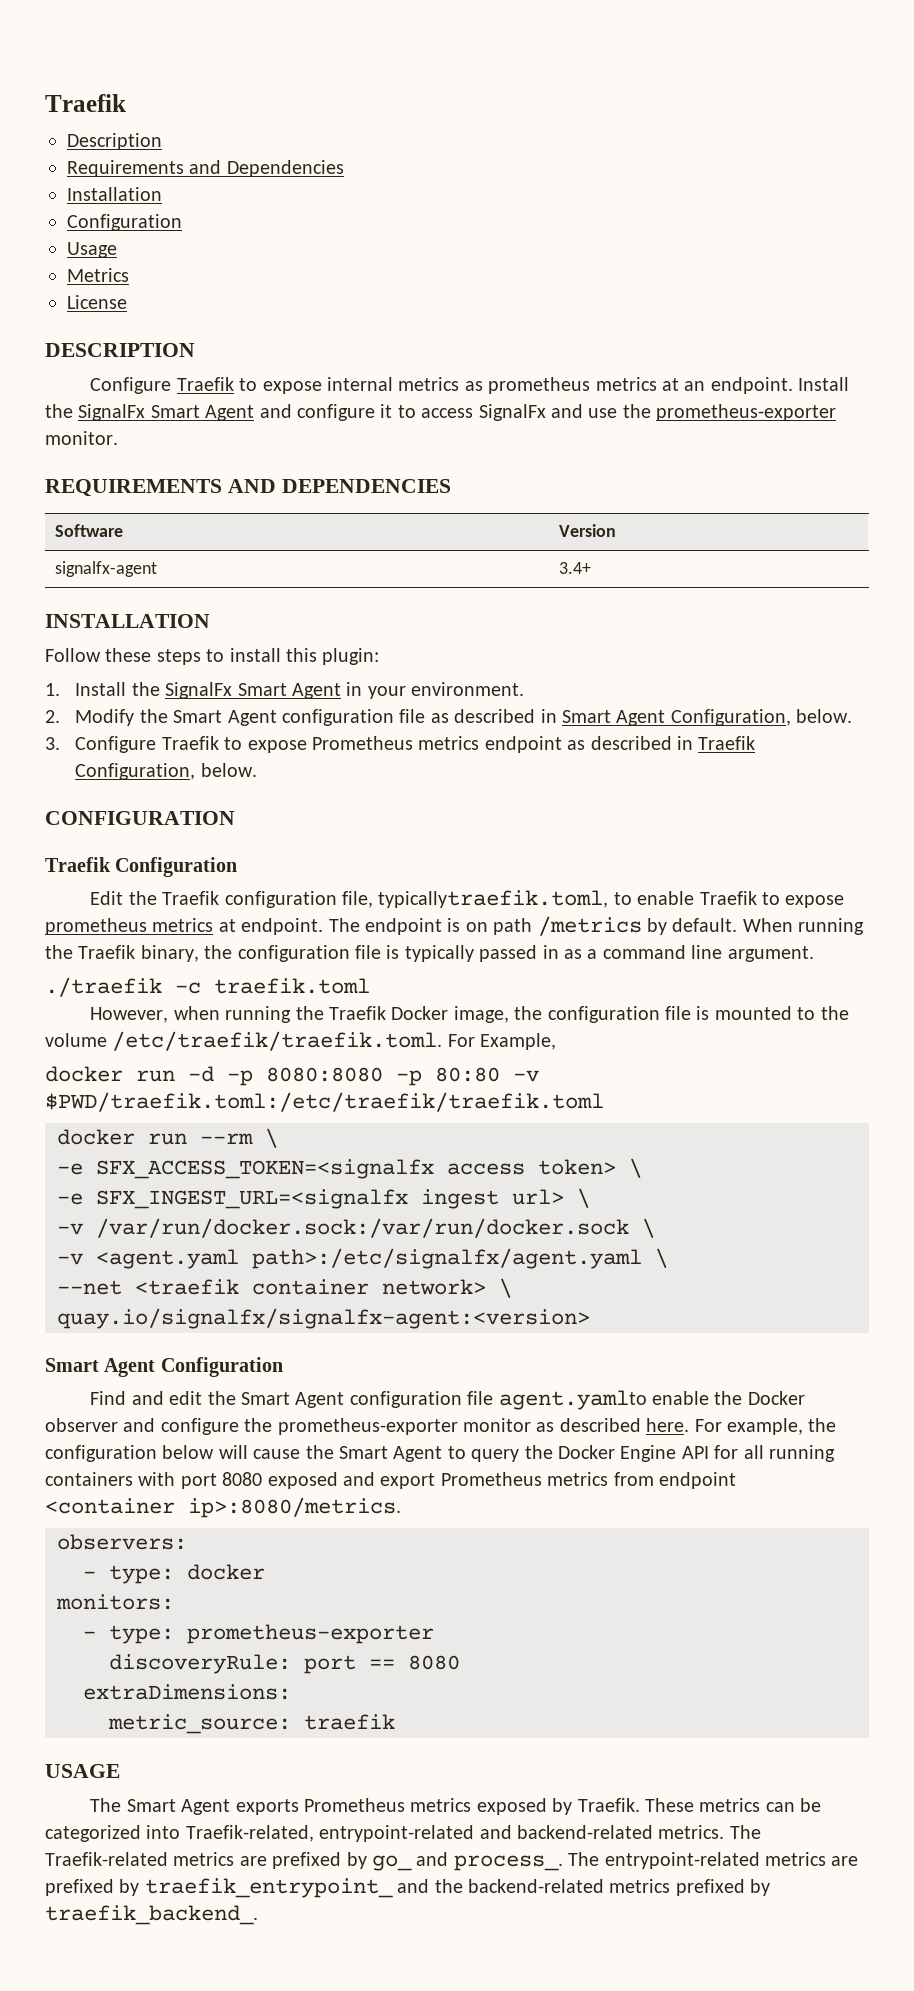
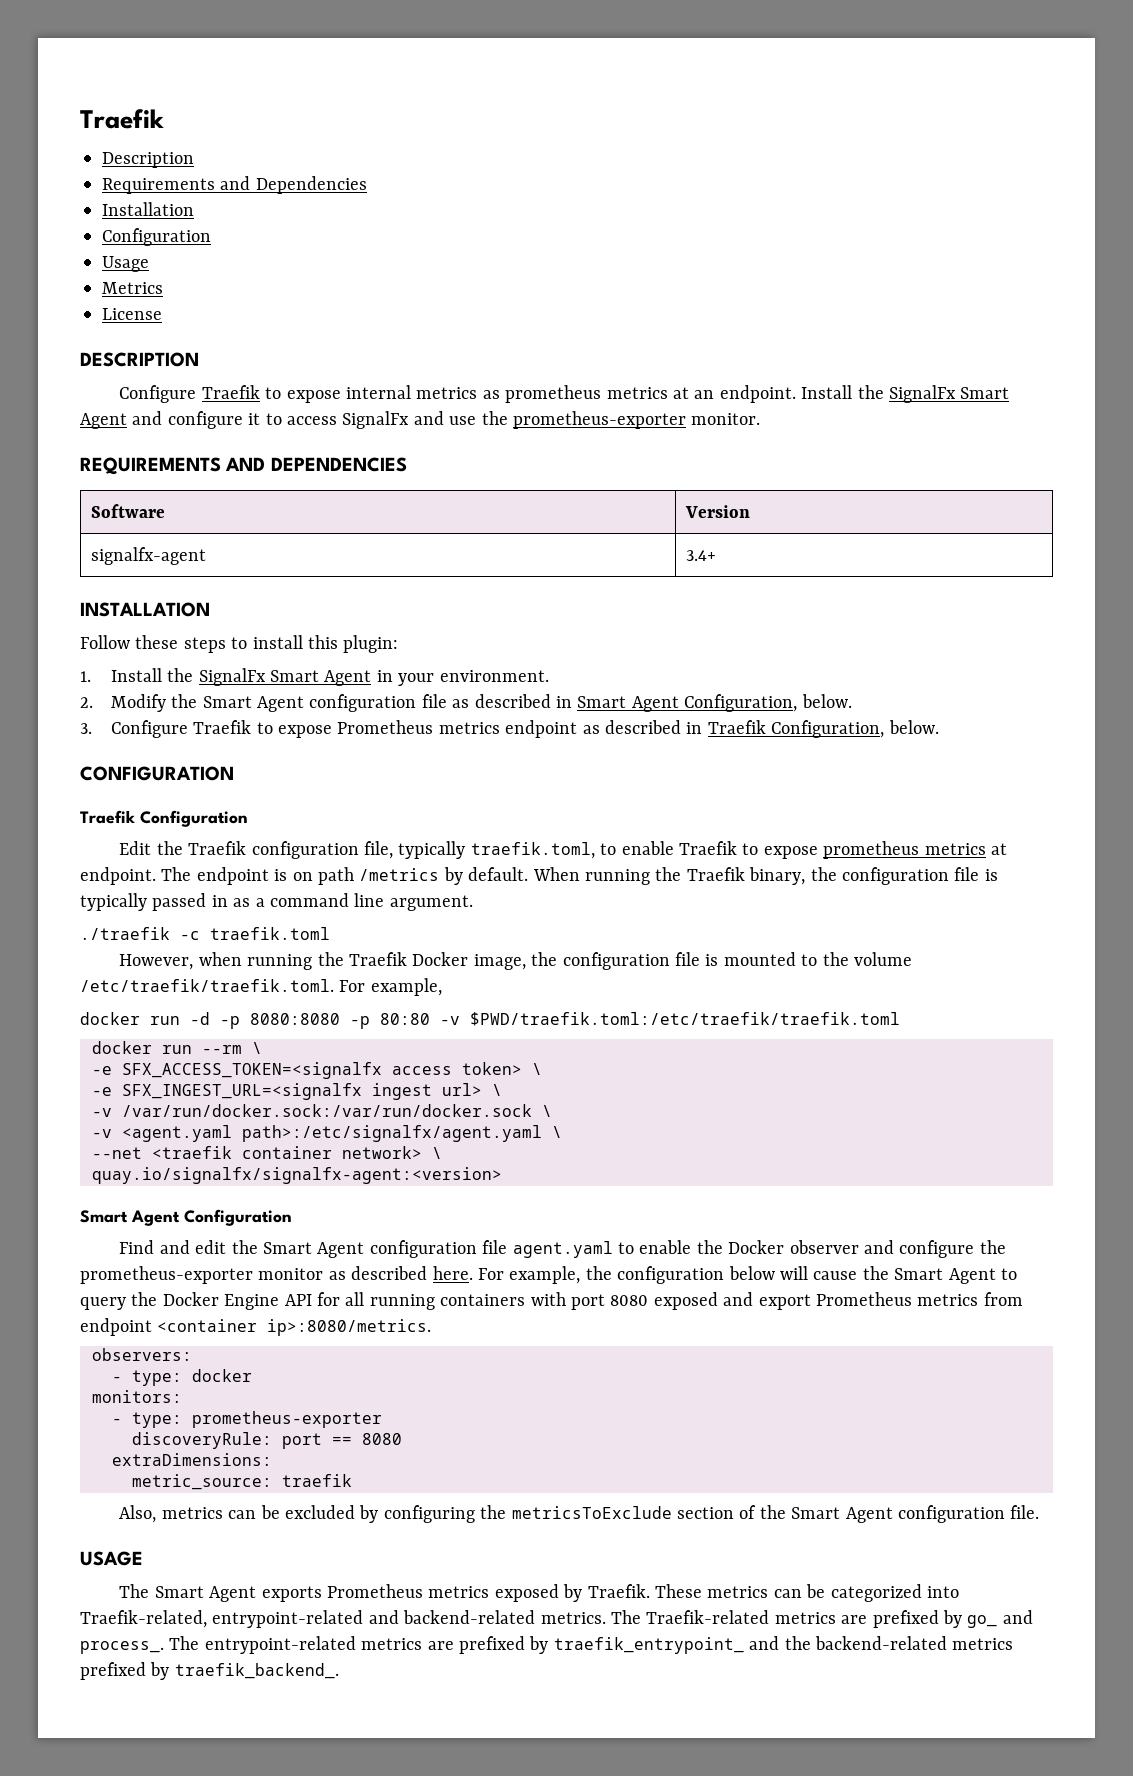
- Edit the Traefik configuration file, typicallytraefik.toml, to enable Traefik to expose prometheus metrics at endpoint.
+ Edit the Traefik configuration file, typically traefik.toml, to enable Traefik to expose prometheus metrics at endpoint.
- However, when running the Traefik Docker image, the configuration file is mounted to the volume /etc/traefik/traefik.toml. For Example,
+ However, when running the Traefik Docker image, the configuration file is mounted to the volume /etc/traefik/traefik.toml. For example,
- Find and edit the Smart Agent configuration file agent.yamlto enable the Docker observer and configure the prometheus-exporter monitor as described here.
+ Find and edit the Smart Agent configuration file agent.yaml to enable the Docker observer and configure the prometheus-exporter monitor as described here.
+ Also, metrics can be excluded by configuring the metricsToExclude section of the Smart Agent configuration file.

